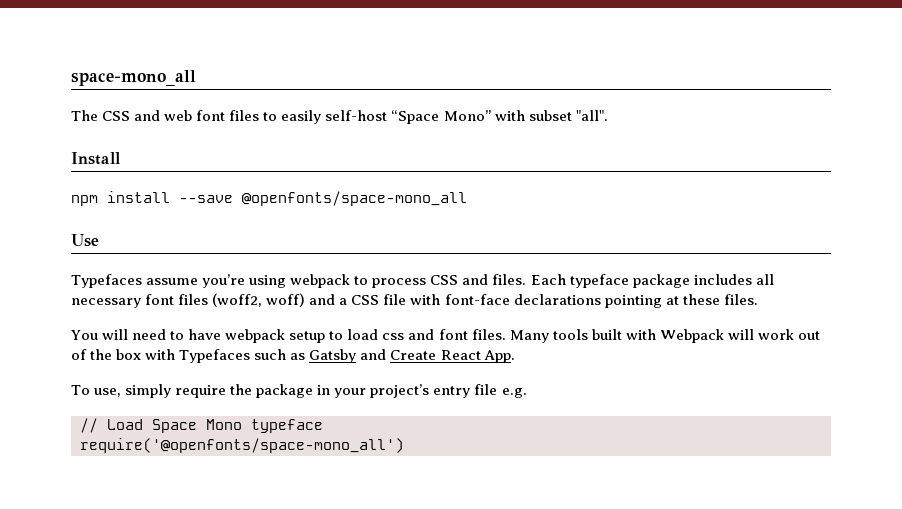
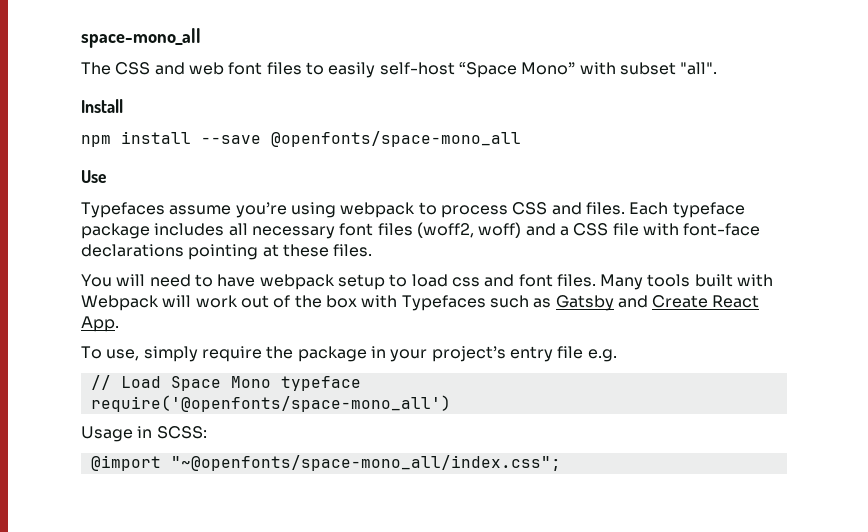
+ Usage in SCSS:
+ @import "~@openfonts/space-mono_all/index.css";

